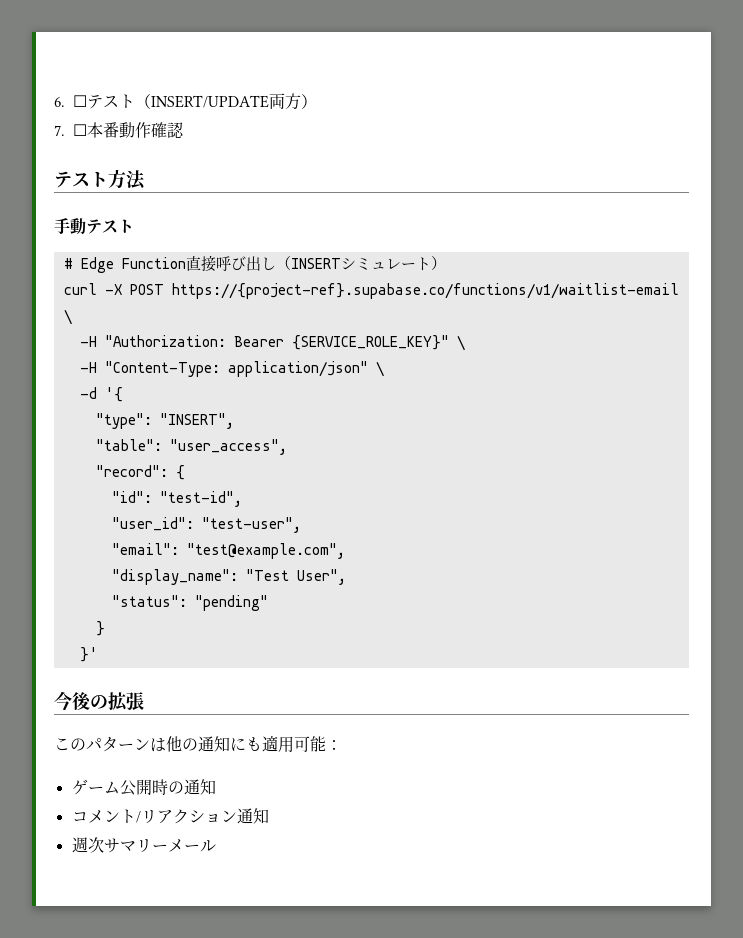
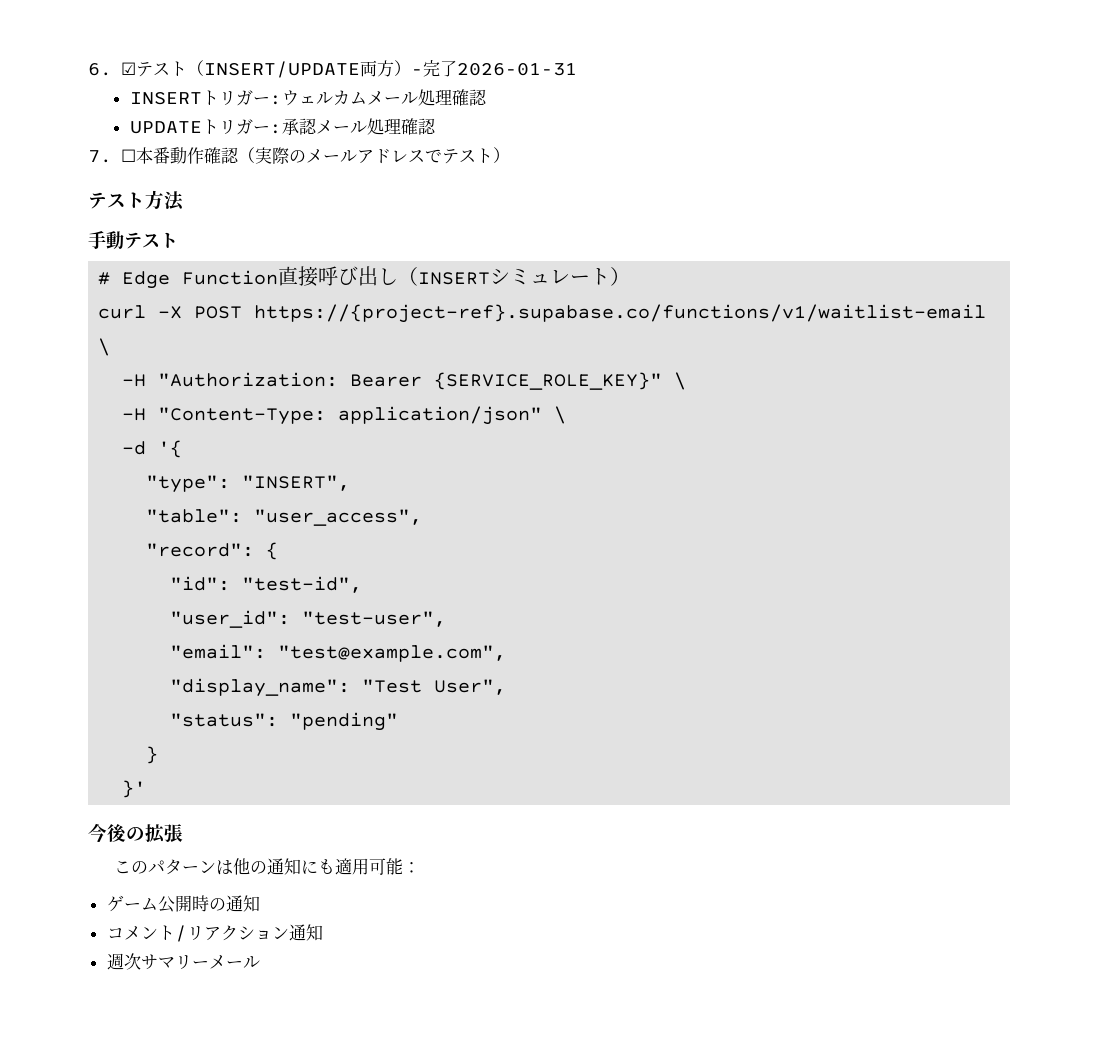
- 6. ☐テスト（INSERT/UPDATE両方）
+ 6. ☑テスト（INSERT/UPDATE両方）-完了2026-01-31
+ INSERTトリガー:ウェルカムメール処理確認
+ UPDATEトリガー:承認メール処理確認
- 7. ☐本番動作確認
+ 7. ☐本番動作確認（実際のメールアドレスでテスト）

